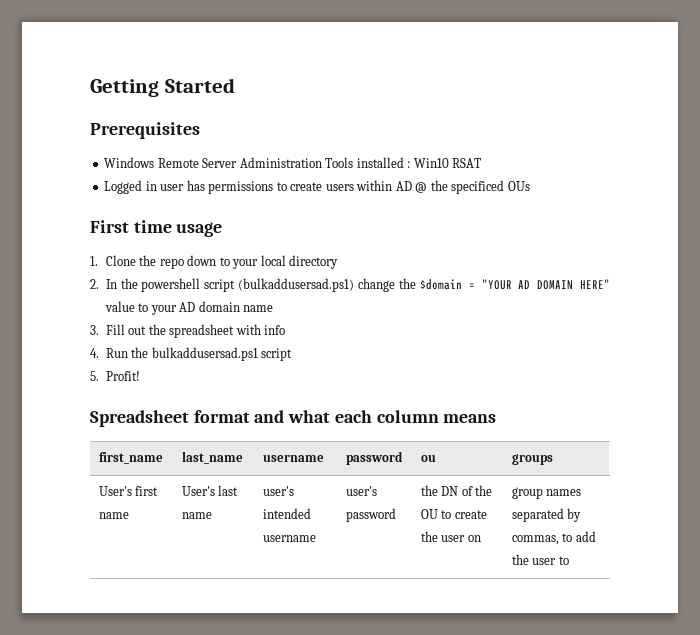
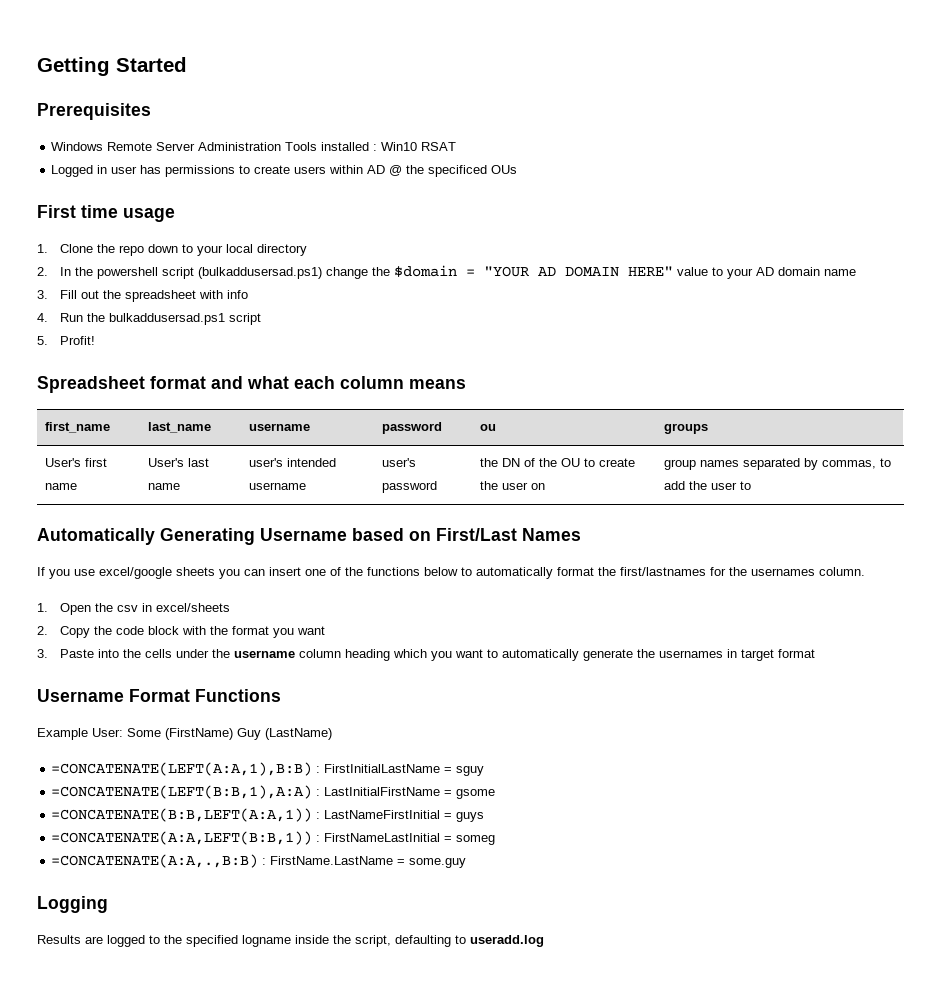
+ Automatically Generating Username based on First/Last Names
+ If you use excel/google sheets you can insert one of the functions below to automatically format the first/lastnames for the usernames column.
+ 1. Open the csv in excel/sheets
+ 2. Copy the code block with the format you want
+ 3. Paste into the cells under the username column heading which you want to automatically generate the usernames in target format
+ Username Format Functions
+ Example User: Some (FirstName) Guy (LastName)
+ =CONCATENATE(LEFT(A:A,1),B:B) : FirstInitialLastName = sguy
+ =CONCATENATE(LEFT(B:B,1),A:A) : LastInitialFirstName = gsome
+ =CONCATENATE(B:B,LEFT(A:A,1)) : LastNameFirstInitial = guys
+ =CONCATENATE(A:A,LEFT(B:B,1)) : FirstNameLastInitial = someg
+ =CONCATENATE(A:A,.,B:B) : FirstName.LastName = some.guy
+ Logging
+ Results are logged to the specified logname inside the script, defaulting to useradd.log

